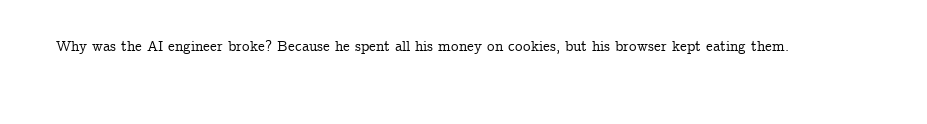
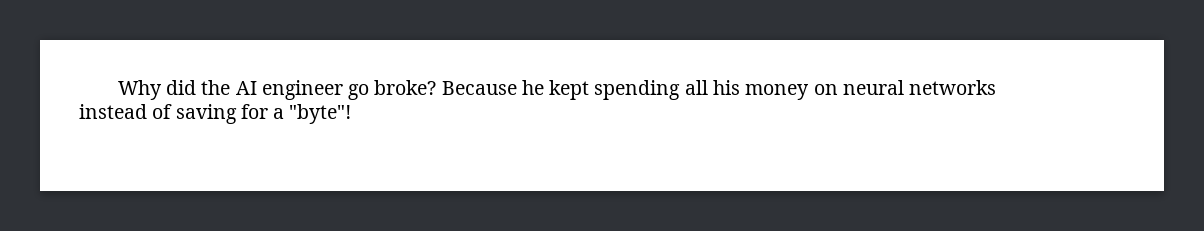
- Why was the AI engineer broke?
+ Why did the AI engineer go broke?
- Because he spent all his money on cookies, but his browser kept eating them.
+ Because he kept spending all his money on neural networks instead of saving for a "byte"!

